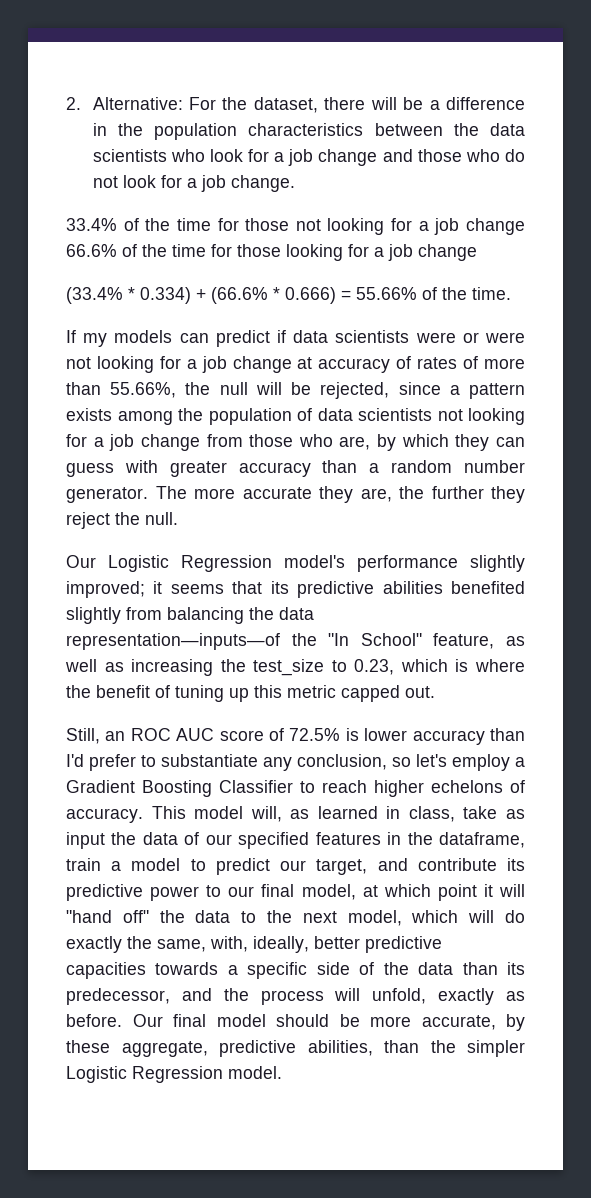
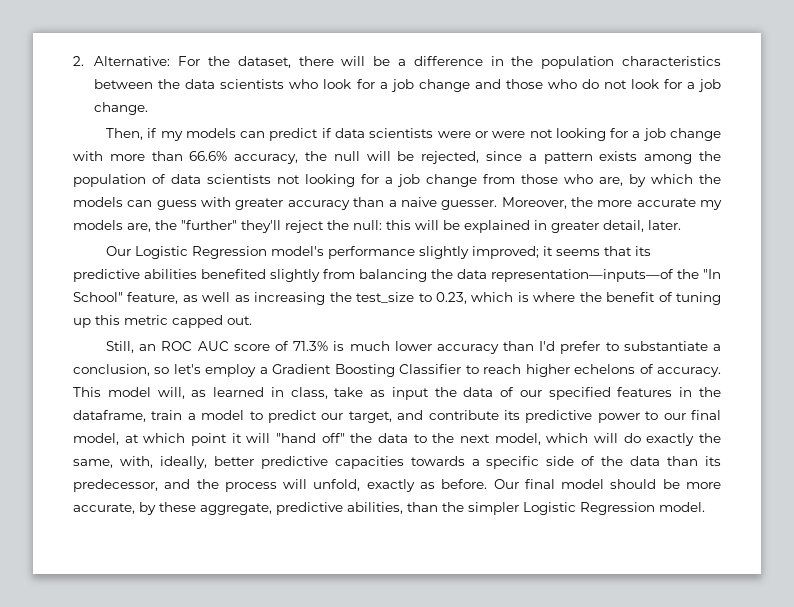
- 33.4% of the time for those not looking for a job change 66.6% of the time for those looking for a job change
- (33.4% * 0.334) + (66.6% * 0.666) = 55.66% of the time.
- If my models can predict if data scientists were or were not looking for a job change at accuracy of rates of more than 55.66%, the null will be rejected, since a pattern exists among the population of data scientists not looking for a job change from those who are, by which they can guess with greater accuracy than a random number generator. The more accurate they are, the further they reject the null.
+ Then, if my models can predict if data scientists were or were not looking for a job change with more than 66.6% accuracy, the null will be rejected, since a pattern exists among the population of data scientists not looking for a job change from those who are, by which the models can guess with greater accuracy than a naive guesser. Moreover, the more accurate my models are, the "further" they'll reject the null: this will be explained in greater detail, later.
- Still, an ROC AUC score of 72.5% is lower accuracy than I'd prefer to substantiate any conclusion, so let's employ a Gradient Boosting Classifier to reach higher echelons of accuracy.
+ Still, an ROC AUC score of 71.3% is much lower accuracy than I'd prefer to substantiate a conclusion, so let's employ a Gradient Boosting Classifier to reach higher echelons of accuracy.

